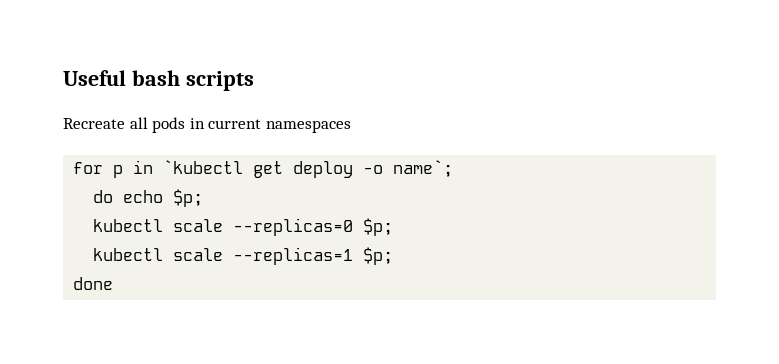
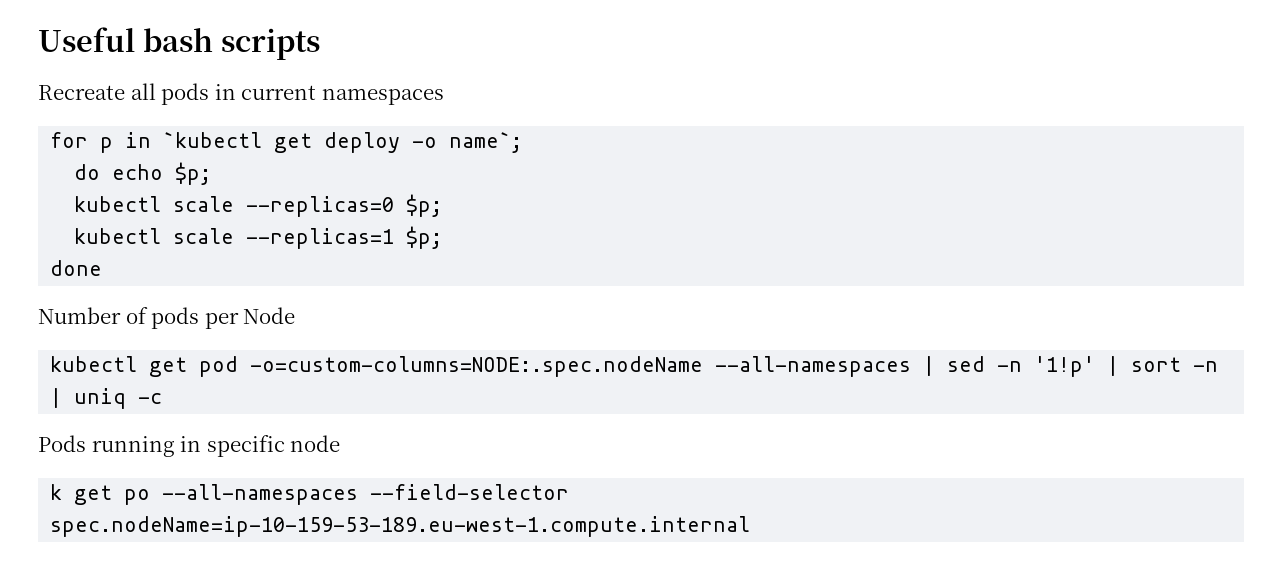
+ Number of pods per Node
+ kubectl get pod -o=custom-columns=NODE:.spec.nodeName --all-namespaces | sed -n '1!p' | sort -n | uniq -c
+ Pods running in specific node
+ k get po --all-namespaces --field-selector spec.nodeName=ip-10-159-53-189.eu-west-1.compute.internal

